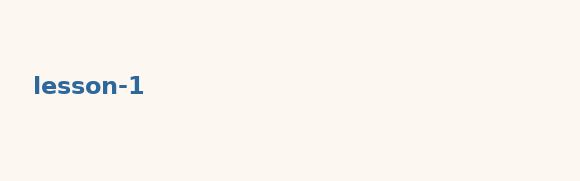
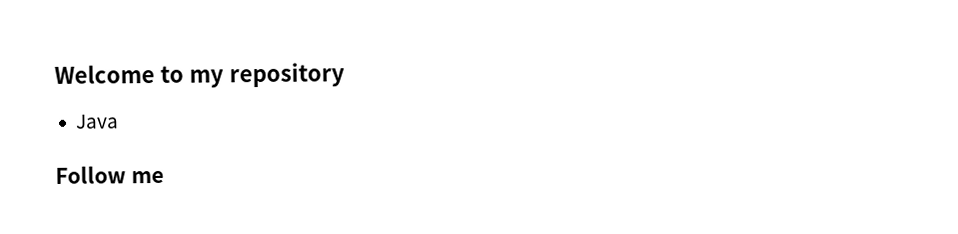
- lesson-1
+ Welcome to my repository
+ Java
+ Follow me

